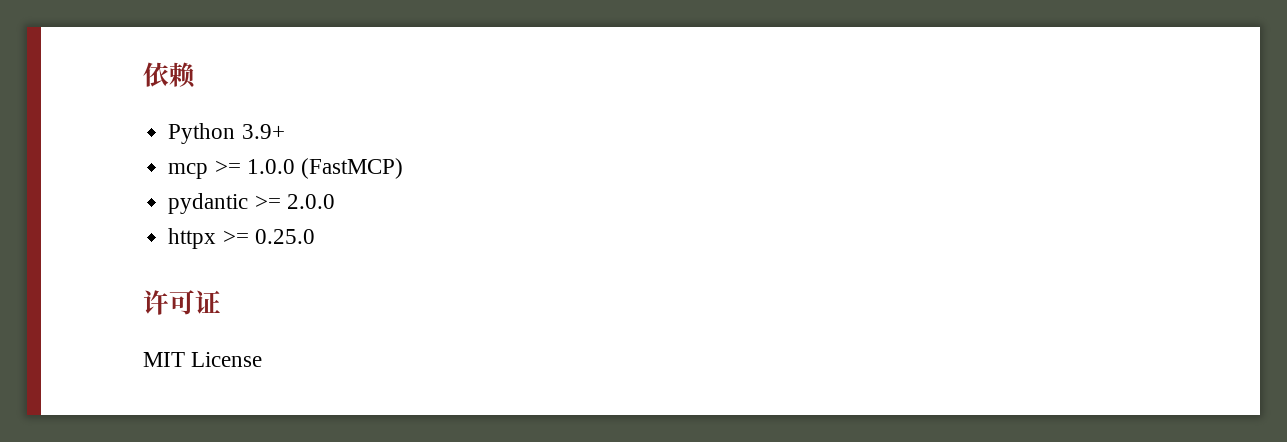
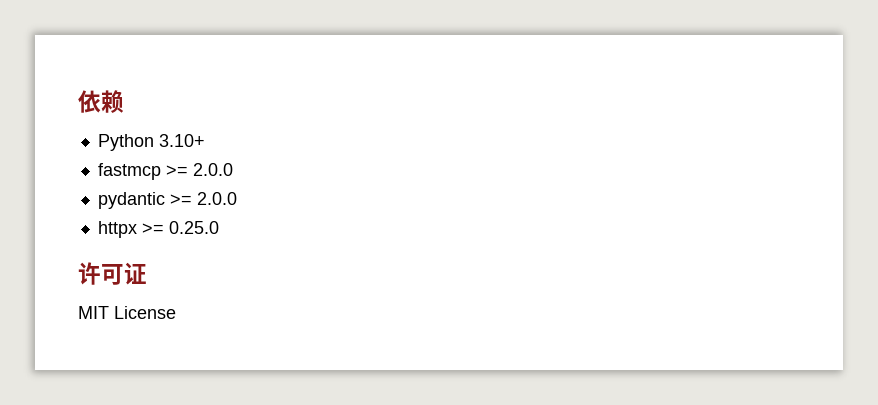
- Python 3.9+
- mcp >= 1.0.0 (FastMCP)
+ Python 3.10+
+ fastmcp >= 2.0.0

